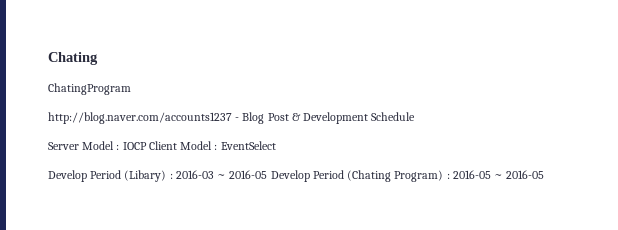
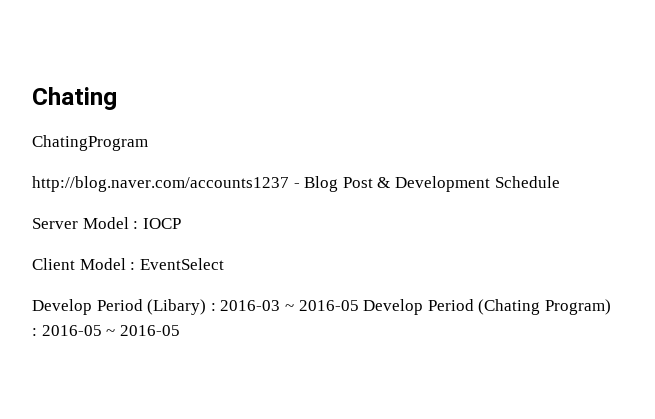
- Server Model : IOCP Client Model : EventSelect
+ Server Model : IOCP
+ Client Model : EventSelect

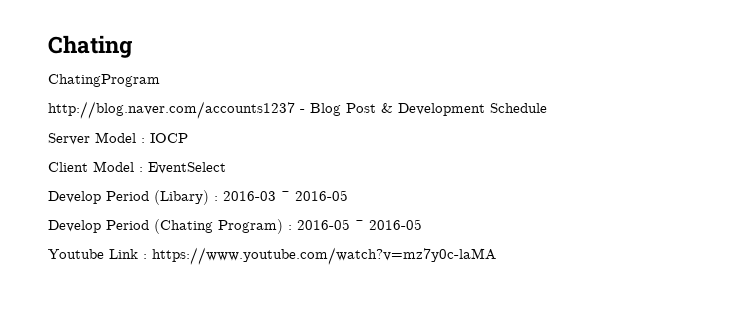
- Develop Period (Libary) : 2016-03 ~ 2016-05 Develop Period (Chating Program) : 2016-05 ~ 2016-05
+ Develop Period (Libary) : 2016-03 ~ 2016-05
+ Develop Period (Chating Program) : 2016-05 ~ 2016-05
+ Youtube Link : https://www.youtube.com/watch?v=mz7y0c-laMA

